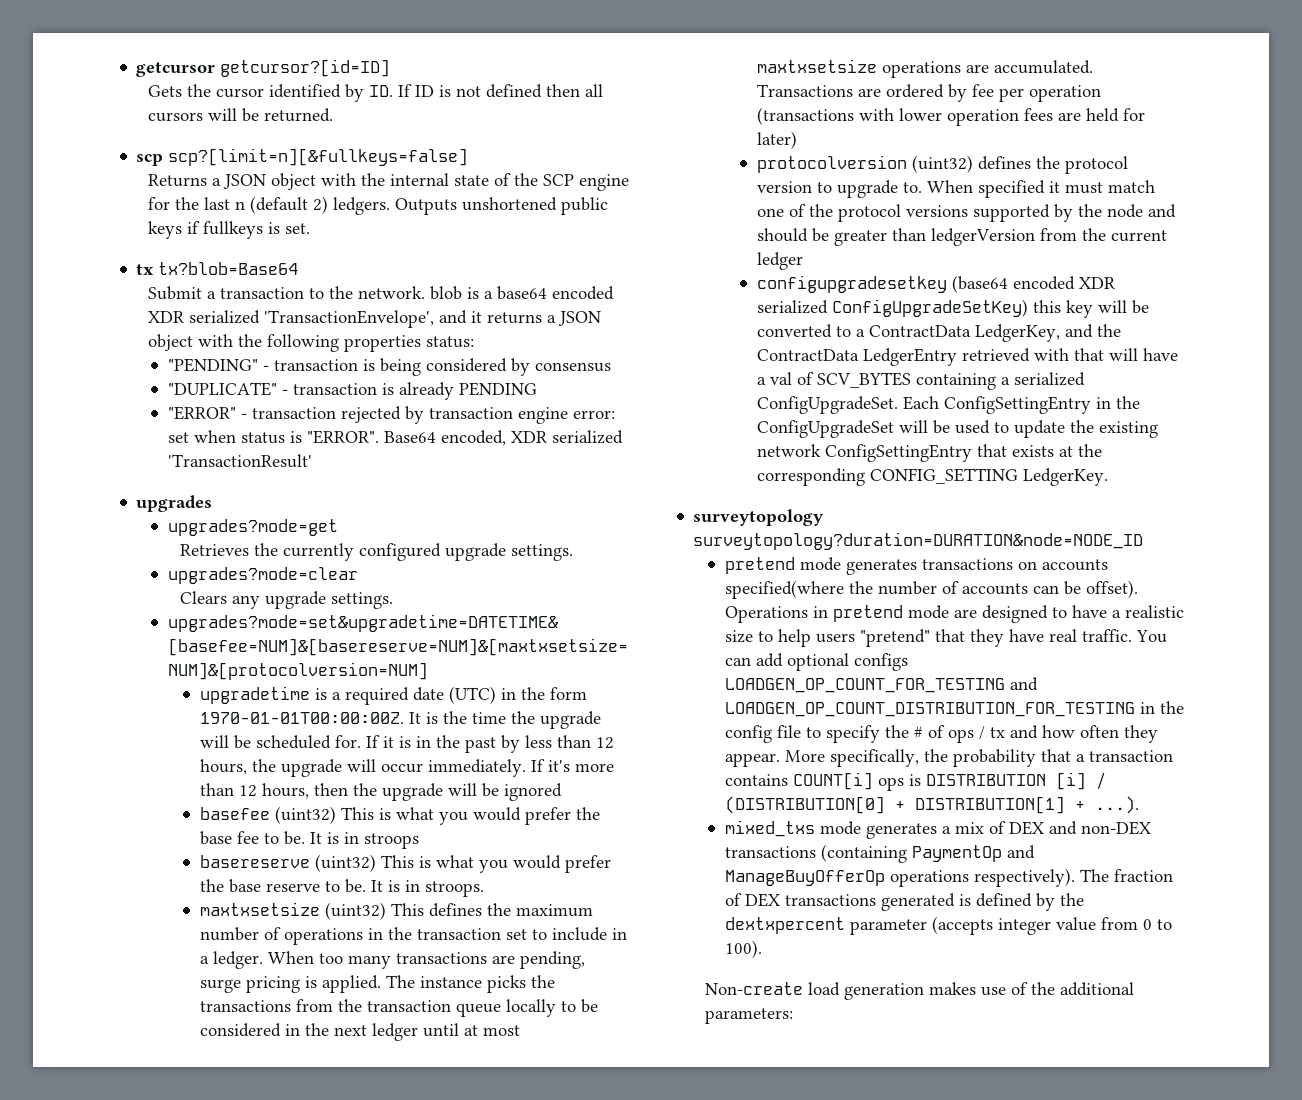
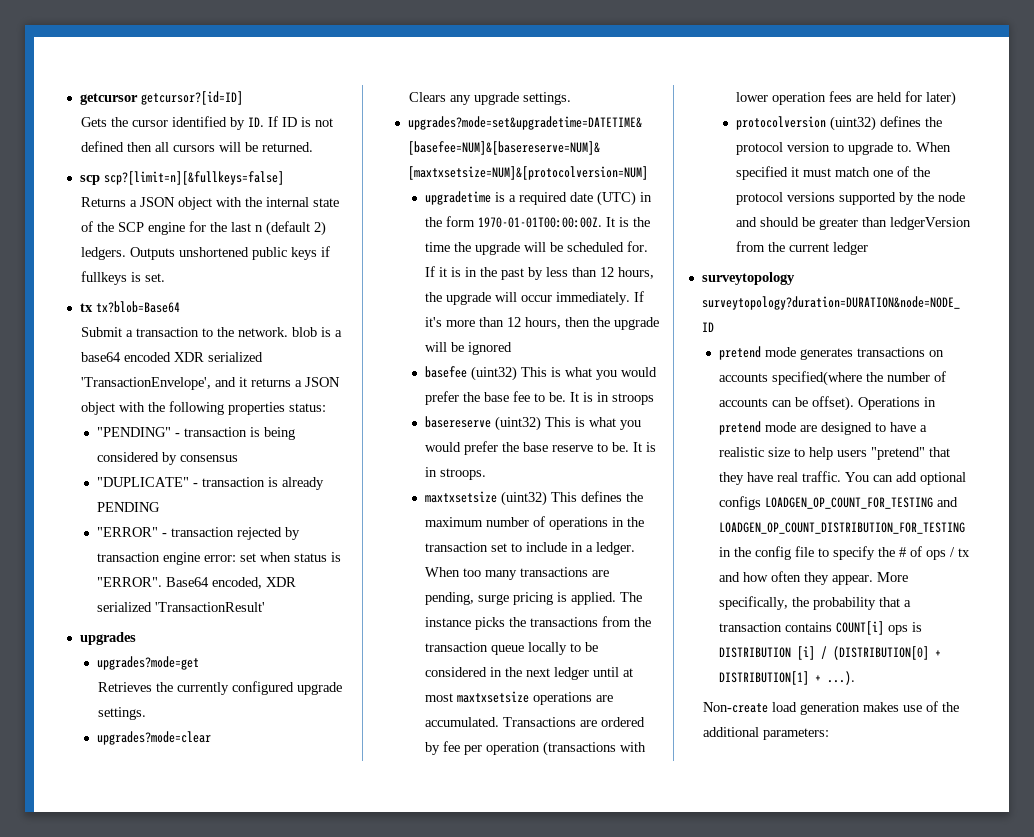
- configupgradesetkey (base64 encoded XDR serialized ConfigUpgradeSetKey) this key will be converted to a ContractData LedgerKey, and the ContractData LedgerEntry retrieved with that will have a val of SCV_BYTES containing a serialized ConfigUpgradeSet. Each ConfigSettingEntry in the ConfigUpgradeSet will be used to update the existing network ConfigSettingEntry that exists at the corresponding CONFIG_SETTING LedgerKey.
- mixed_txs mode generates a mix of DEX and non-DEX transactions (containing PaymentOp and ManageBuyOfferOp operations respectively). The fraction of DEX transactions generated is defined by the dextxpercent parameter (accepts integer value from 0 to 100).

